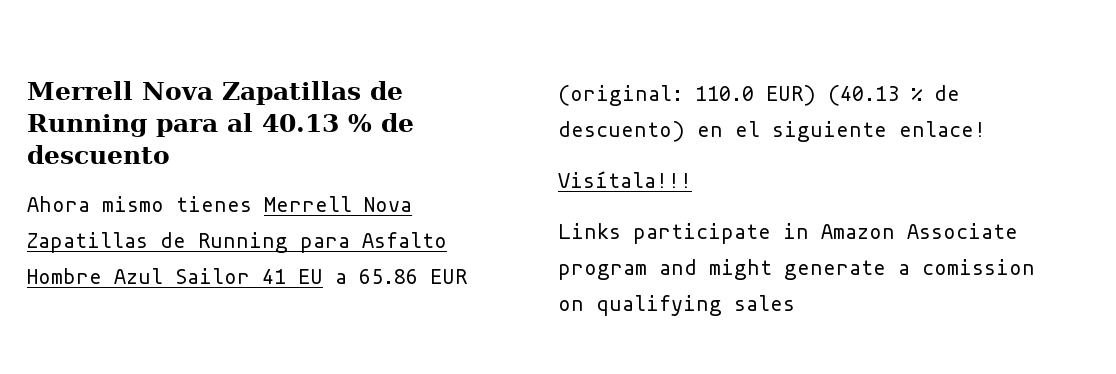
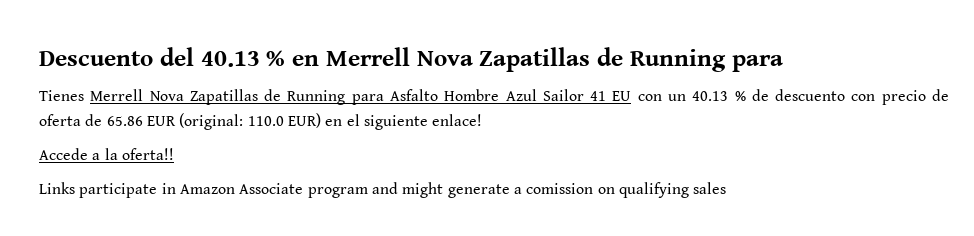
- Merrell Nova Zapatillas de Running para al 40.13 % de descuento
- Ahora mismo tienes Merrell Nova Zapatillas de Running para Asfalto Hombre Azul Sailor 41 EU a 65.86 EUR (original: 110.0 EUR) (40.13 % de descuento) en el siguiente enlace!
+ Descuento del 40.13 % en Merrell Nova Zapatillas de Running para
+ Tienes Merrell Nova Zapatillas de Running para Asfalto Hombre Azul Sailor 41 EU con un 40.13 % de descuento con precio de oferta de 65.86 EUR (original: 110.0 EUR) en el siguiente enlace!
- Visítala!!!
+ Accede a la oferta!!

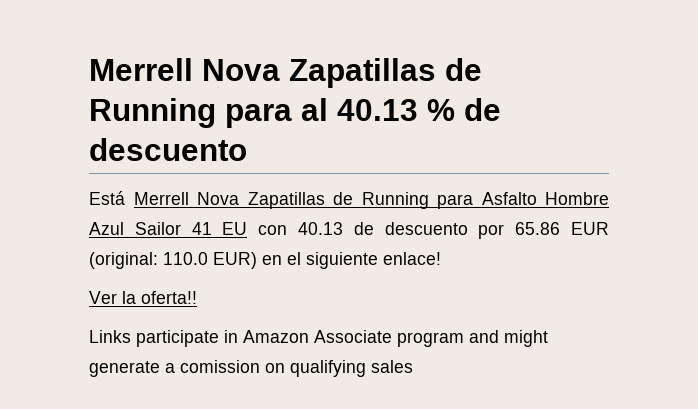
- Descuento del 40.13 % en Merrell Nova Zapatillas de Running para
- Tienes Merrell Nova Zapatillas de Running para Asfalto Hombre Azul Sailor 41 EU con un 40.13 % de descuento con precio de oferta de 65.86 EUR (original: 110.0 EUR) en el siguiente enlace!
+ Merrell Nova Zapatillas de Running para al 40.13 % de descuento
+ Está Merrell Nova Zapatillas de Running para Asfalto Hombre Azul Sailor 41 EU con 40.13 de descuento por 65.86 EUR (original: 110.0 EUR) en el siguiente enlace!
- Accede a la oferta!!
+ Ver la oferta!!

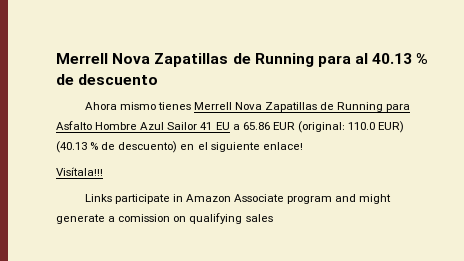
- Está Merrell Nova Zapatillas de Running para Asfalto Hombre Azul Sailor 41 EU con 40.13 de descuento por 65.86 EUR (original: 110.0 EUR) en el siguiente enlace!
+ Ahora mismo tienes Merrell Nova Zapatillas de Running para Asfalto Hombre Azul Sailor 41 EU a 65.86 EUR (original: 110.0 EUR) (40.13 % de descuento) en el siguiente enlace!
- Ver la oferta!!
+ Visítala!!!

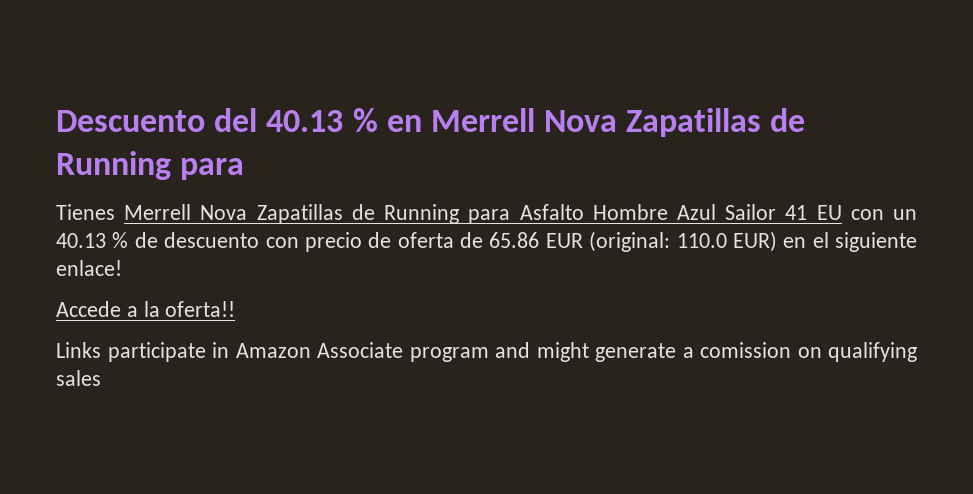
- Merrell Nova Zapatillas de Running para al 40.13 % de descuento
- Ahora mismo tienes Merrell Nova Zapatillas de Running para Asfalto Hombre Azul Sailor 41 EU a 65.86 EUR (original: 110.0 EUR) (40.13 % de descuento) en el siguiente enlace!
+ Descuento del 40.13 % en Merrell Nova Zapatillas de Running para
+ Tienes Merrell Nova Zapatillas de Running para Asfalto Hombre Azul Sailor 41 EU con un 40.13 % de descuento con precio de oferta de 65.86 EUR (original: 110.0 EUR) en el siguiente enlace!
- Visítala!!!
+ Accede a la oferta!!

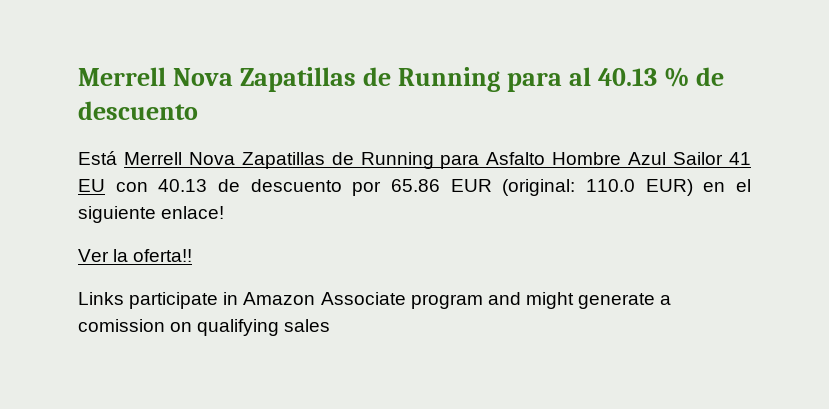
- Descuento del 40.13 % en Merrell Nova Zapatillas de Running para
- Tienes Merrell Nova Zapatillas de Running para Asfalto Hombre Azul Sailor 41 EU con un 40.13 % de descuento con precio de oferta de 65.86 EUR (original: 110.0 EUR) en el siguiente enlace!
+ Merrell Nova Zapatillas de Running para al 40.13 % de descuento
+ Está Merrell Nova Zapatillas de Running para Asfalto Hombre Azul Sailor 41 EU con 40.13 de descuento por 65.86 EUR (original: 110.0 EUR) en el siguiente enlace!
- Accede a la oferta!!
+ Ver la oferta!!

